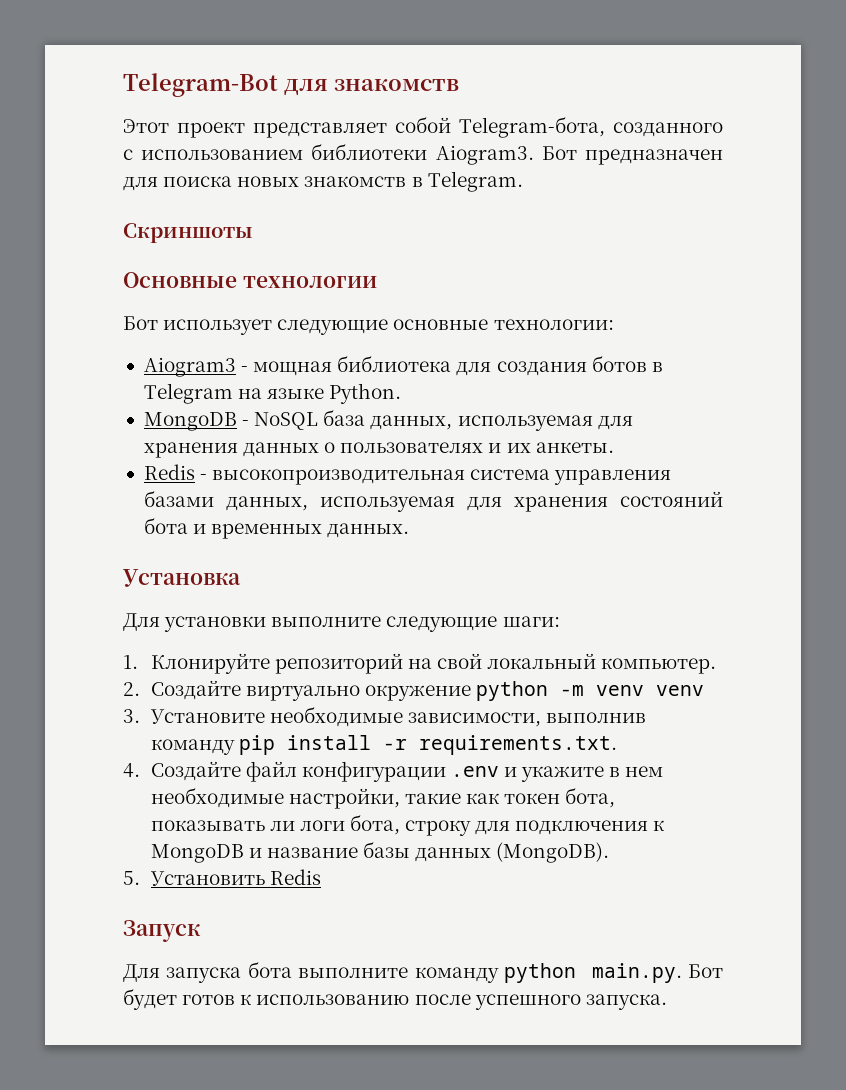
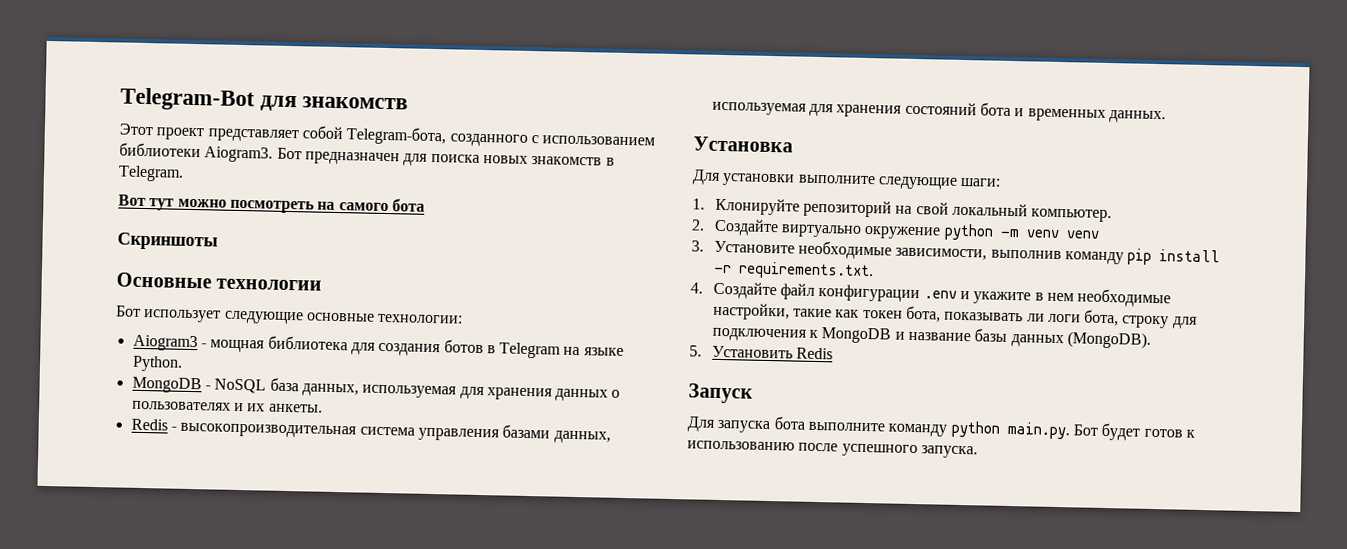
+ Вот тут можно посмотреть на самого бота

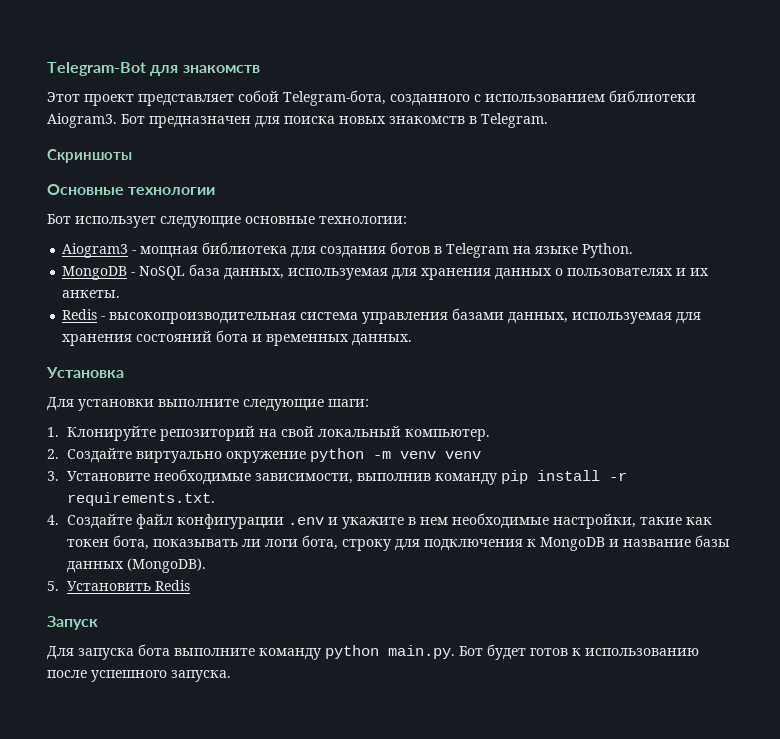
- Вот тут можно посмотреть на самого бота

